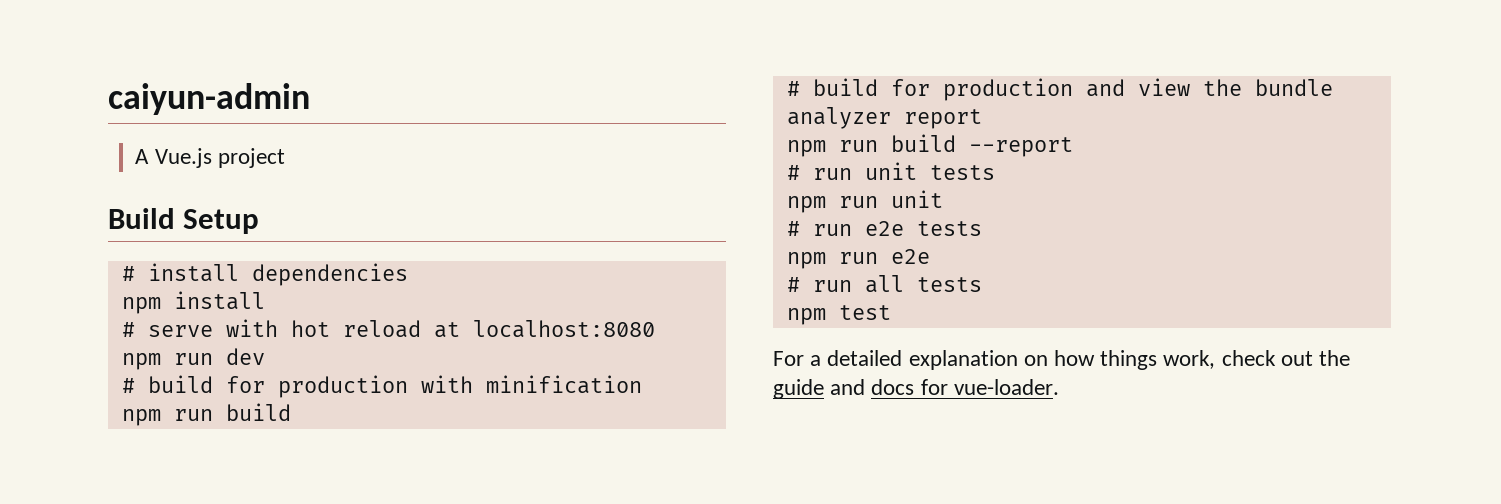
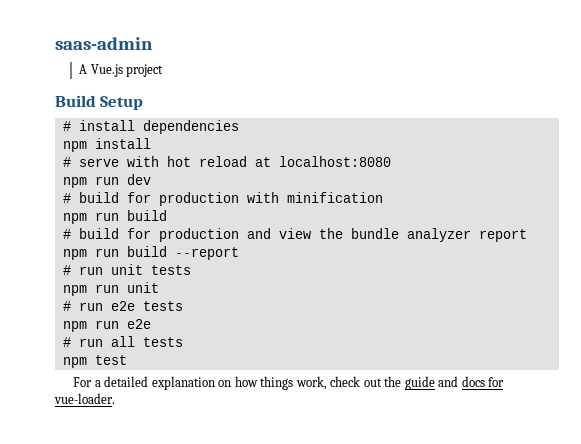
- caiyun-admin
+ saas-admin

